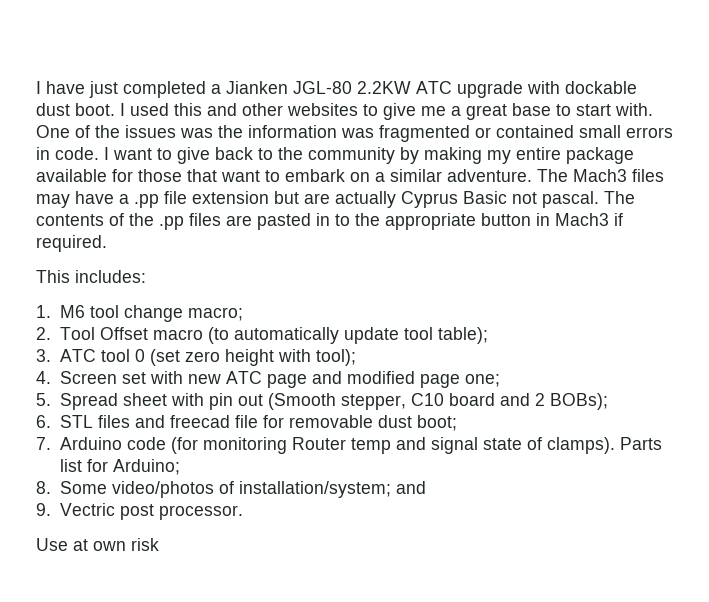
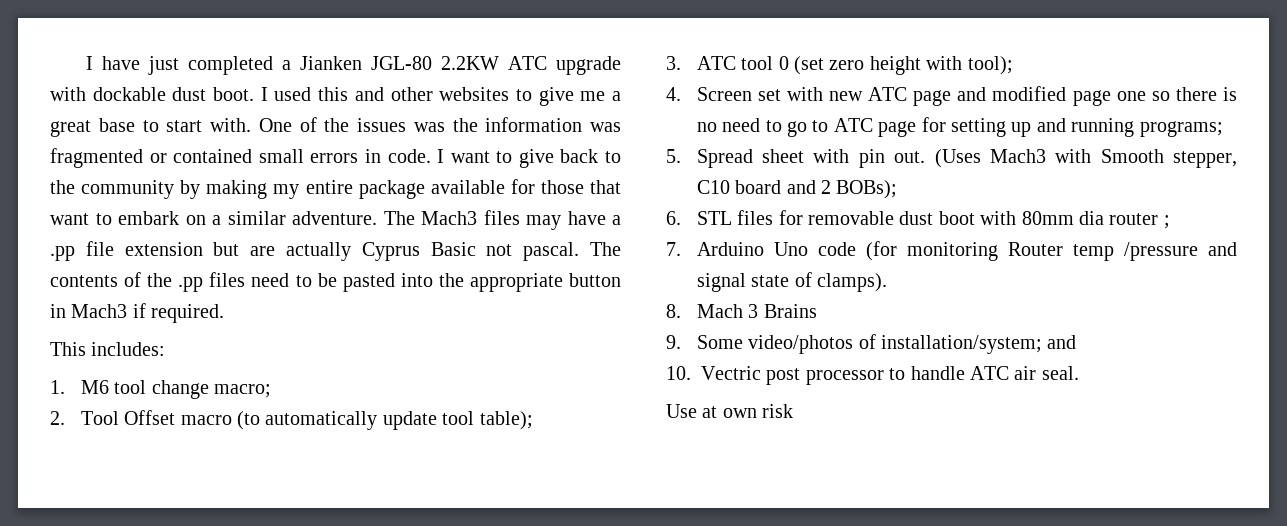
- The contents of the .pp files are pasted in to the appropriate button in Mach3 if required.
+ The contents of the .pp files need to be pasted into the appropriate button in Mach3 if required.
- 4. Screen set with new ATC page and modified page one;
+ 4. Screen set with new ATC page and modified page one so there is no need to go to ATC page for setting up and running programs;
- 5. Spread sheet with pin out (Smooth stepper, C10 board and 2 BOBs);
+ 5. Spread sheet with pin out. (Uses Mach3 with Smooth stepper, C10 board and 2 BOBs);
- 6. STL files and freecad file for removable dust boot;
+ 6. STL files for removable dust boot with 80mm dia router ;
- 7. Arduino code (for monitoring Router temp and signal state of clamps). Parts list for Arduino;
- 8. Some video/photos of installation/system; and
+ 7. Arduino Uno code (for monitoring Router temp /pressure and signal state of clamps).
+ 8. Mach 3 Brains
+ 9. Some video/photos of installation/system; and
- 9. Vectric post processor.
+ 10. Vectric post processor to handle ATC air seal.

